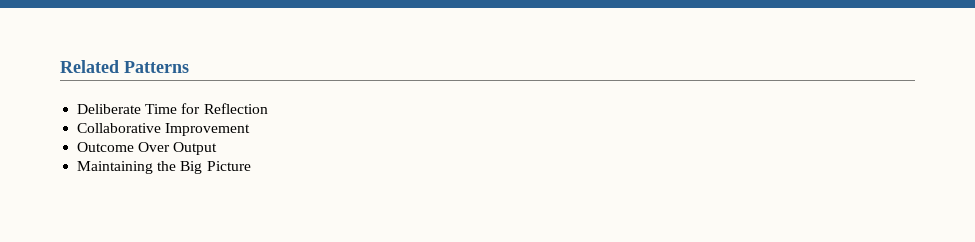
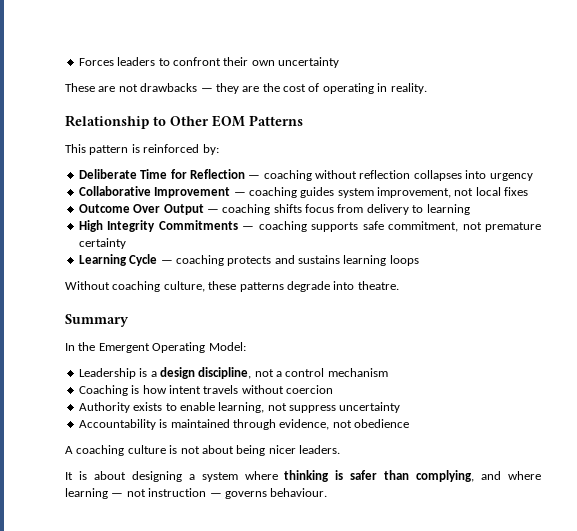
- Related Patterns
- Deliberate Time for Reflection
- Collaborative Improvement
- Outcome Over Output
- Maintaining the Big Picture
+ Forces leaders to confront their own uncertainty
+ These are not drawbacks — they are the cost of operating in reality.
+ Relationship to Other EOM Patterns
+ This pattern is reinforced by:
+ Deliberate Time for Reflection — coaching without reflection collapses into urgency
+ Collaborative Improvement — coaching guides system improvement, not local fixes
+ Outcome Over Output — coaching shifts focus from delivery to learning
+ High Integrity Commitments — coaching supports safe commitment, not premature certainty
+ Learning Cycle — coaching protects and sustains learning loops
+ Without coaching culture, these patterns degrade into theatre.
+ Summary
+ In the Emergent Operating Model:
+ Leadership is a design discipline, not a control mechanism
+ Coaching is how intent travels without coercion
+ Authority exists to enable learning, not suppress uncertainty
+ Accountability is maintained through evidence, not obedience
+ A coaching culture is not about being nicer leaders.
+ It is about designing a system where thinking is safer than complying, and where learning — not instruction — governs behaviour.

